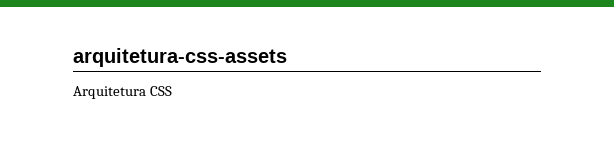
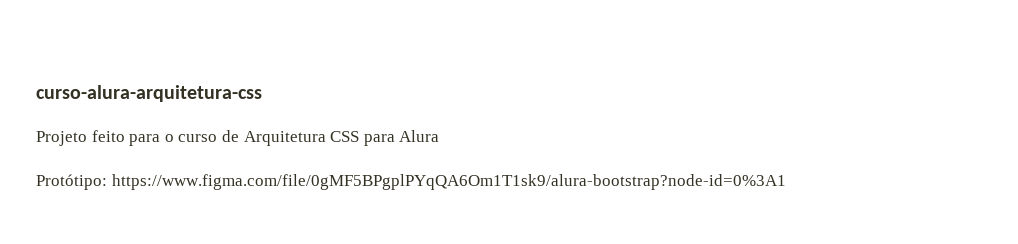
- arquitetura-css-assets
- Arquitetura CSS
+ curso-alura-arquitetura-css
+ Projeto feito para o curso de Arquitetura CSS para Alura
+ Protótipo: https://www.figma.com/file/0gMF5BPgplPYqQA6Om1T1sk9/alura-bootstrap?node-id=0%3A1

